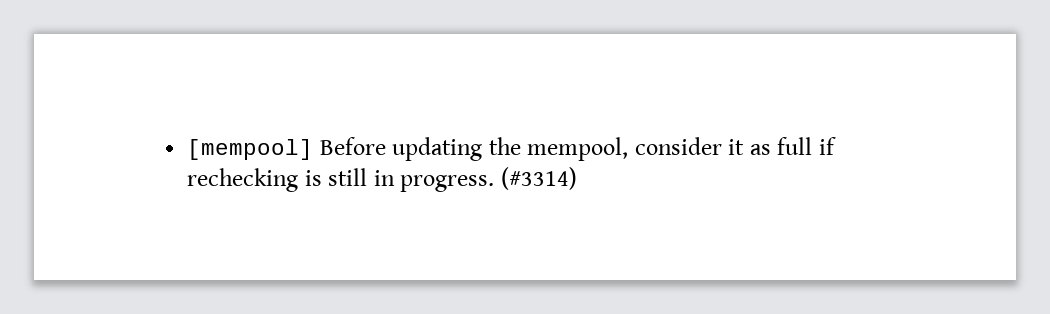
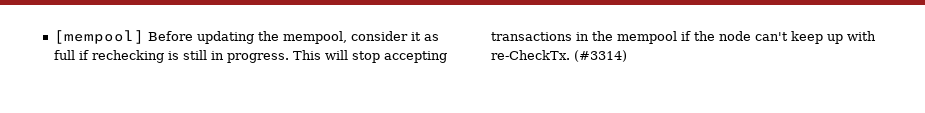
+ This will stop accepting transactions in the mempool if the node can't keep up with re-CheckTx.

